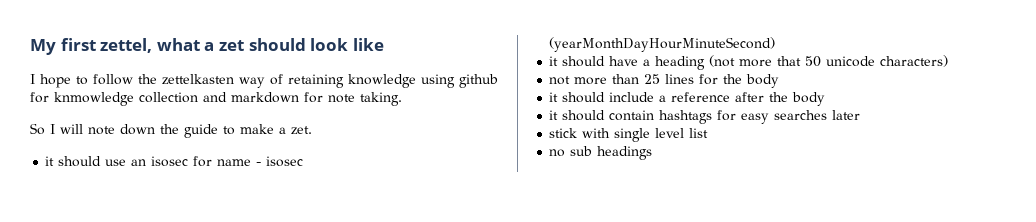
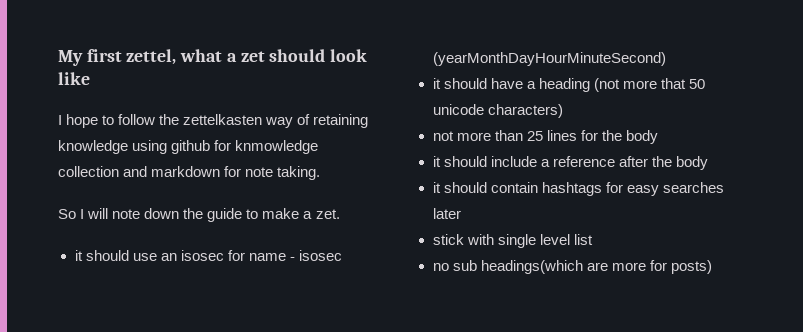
- no sub headings
+ no sub headings(which are more for posts)

